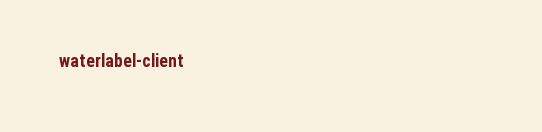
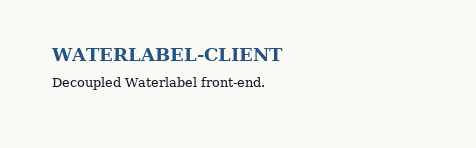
- waterlabel-client
+ WATERLABEL-CLIENT
+ Decoupled Waterlabel front-end.

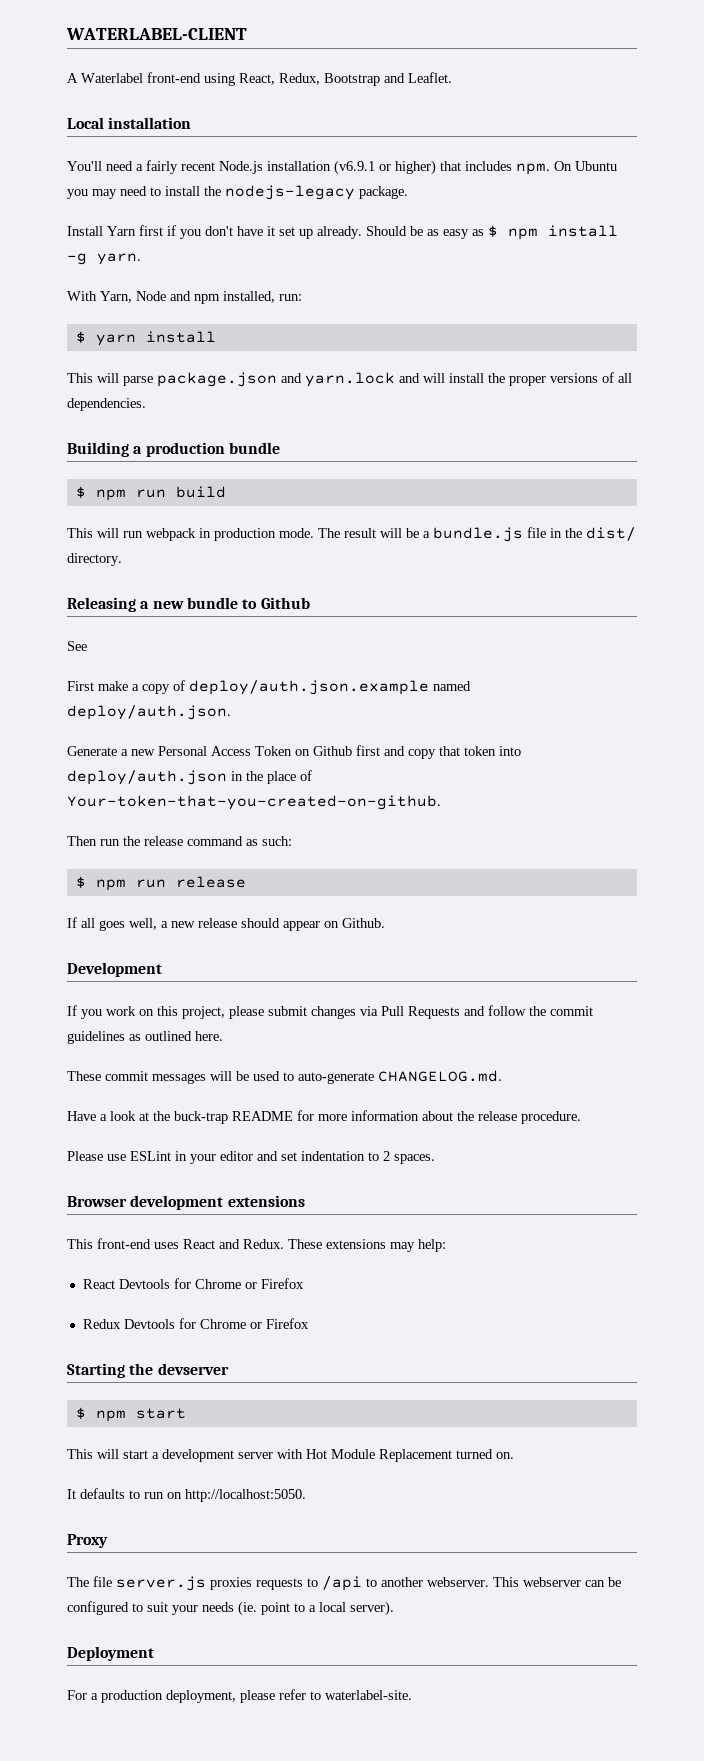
- Decoupled Waterlabel front-end.
+ A Waterlabel front-end using React, Redux, Bootstrap and Leaflet.
+ Local installation
+ You'll need a fairly recent Node.js installation (v6.9.1 or higher) that includes npm. On Ubuntu you may need to install the nodejs-legacy package.
+ Install Yarn first if you don't have it set up already. Should be as easy as $ npm install -g yarn.
+ With Yarn, Node and npm installed, run:
+ $ yarn install
+ This will parse package.json and yarn.lock and will install the proper versions of all dependencies.
+ Building a production bundle
+ $ npm run build
+ This will run webpack in production mode. The result will be a bundle.js file in the dist/ directory.
+ Releasing a new bundle to Github
+ See
+ First make a copy of deploy/auth.json.example named deploy/auth.json.
+ Generate a new Personal Access Token on Github first and copy that token into deploy/auth.json in the place of Your-token-that-you-created-on-github.
+ Then run the release command as such:
+ $ npm run release
+ If all goes well, a new release should appear on Github.
+ Development
+ If you work on this project, please submit changes via Pull Requests and follow the commit guidelines as outlined here.
+ These commit messages will be used to auto-generate CHANGELOG.md.
+ Have a look at the buck-trap README for more information about the release procedure.
+ Please use ESLint in your editor and set indentation to 2 spaces.
+ Browser development extensions
+ This front-end uses React and Redux. These extensions may help:
+ React Devtools for Chrome or Firefox
+ Redux Devtools for Chrome or Firefox
+ Starting the devserver
+ $ npm start
+ This will start a development server with Hot Module Replacement turned on.
+ It defaults to run on http://localhost:5050.
+ Proxy
+ The file server.js proxies requests to /api to another webserver. This webserver can be configured to suit your needs (ie. point to a local server).
+ Deployment
+ For a production deployment, please refer to waterlabel-site.

